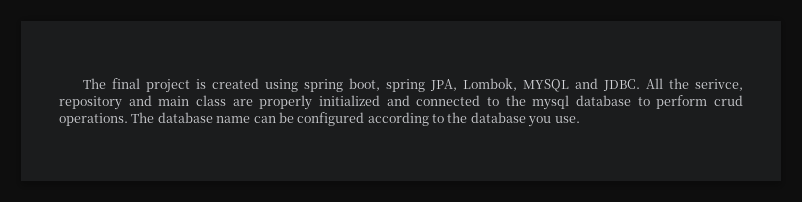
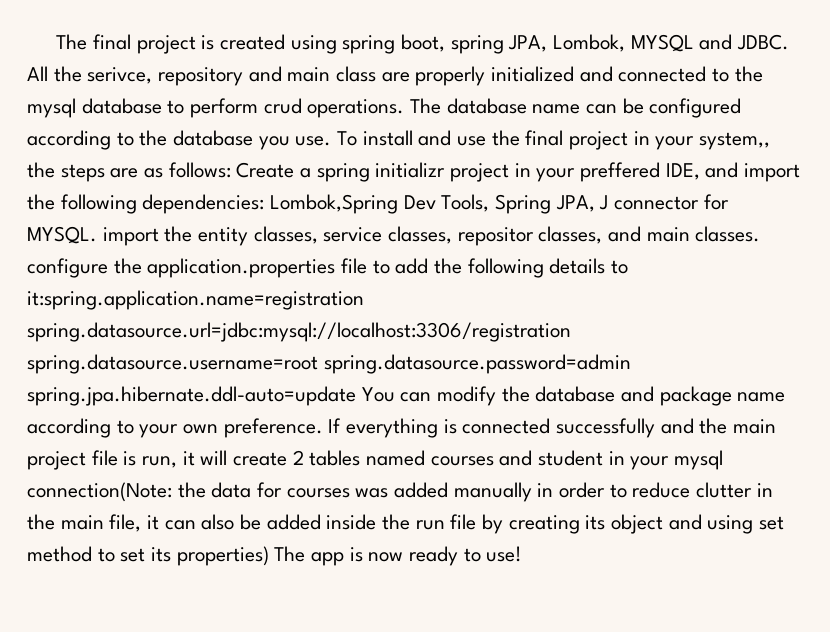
+ To install and use the final project in your system,, the steps are as follows: Create a spring initializr project in your preffered IDE, and import the following dependencies: Lombok,Spring Dev Tools, Spring JPA, J connector for MYSQL. import the entity classes, service classes, repositor classes, and main classes. configure the application.properties file to add the following details to it:spring.application.name=registration spring.datasource.url=jdbc:mysql://localhost:3306/registration spring.datasource.username=root spring.datasource.password=admin spring.jpa.hibernate.ddl-auto=update You can modify the database and package name according to your own preference. If everything is connected successfully and the main project file is run, it will create 2 tables named courses and student in your mysql connection(Note: the data for courses was added manually in order to reduce clutter in the main file, it can also be added inside the run file by creating its object and using set method to set its properties) The app is now ready to use!

